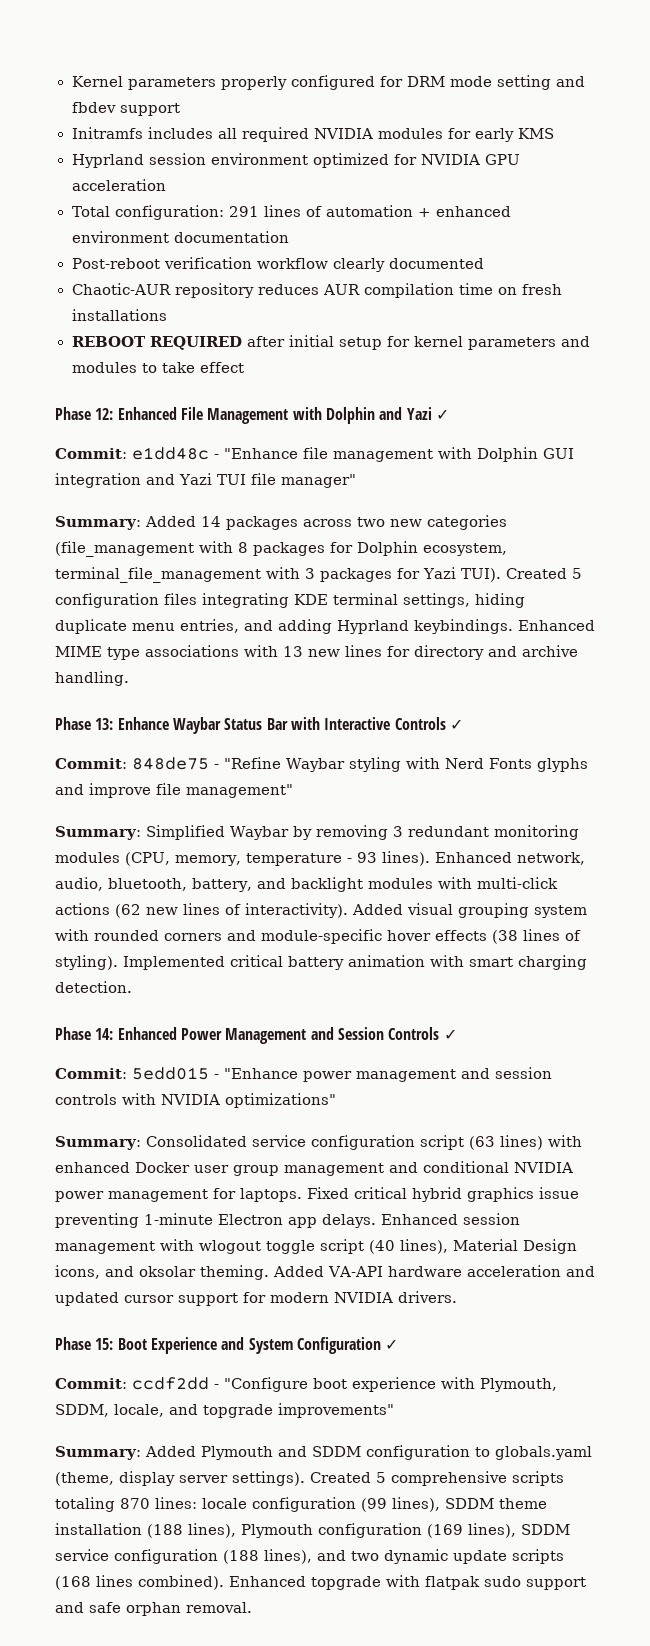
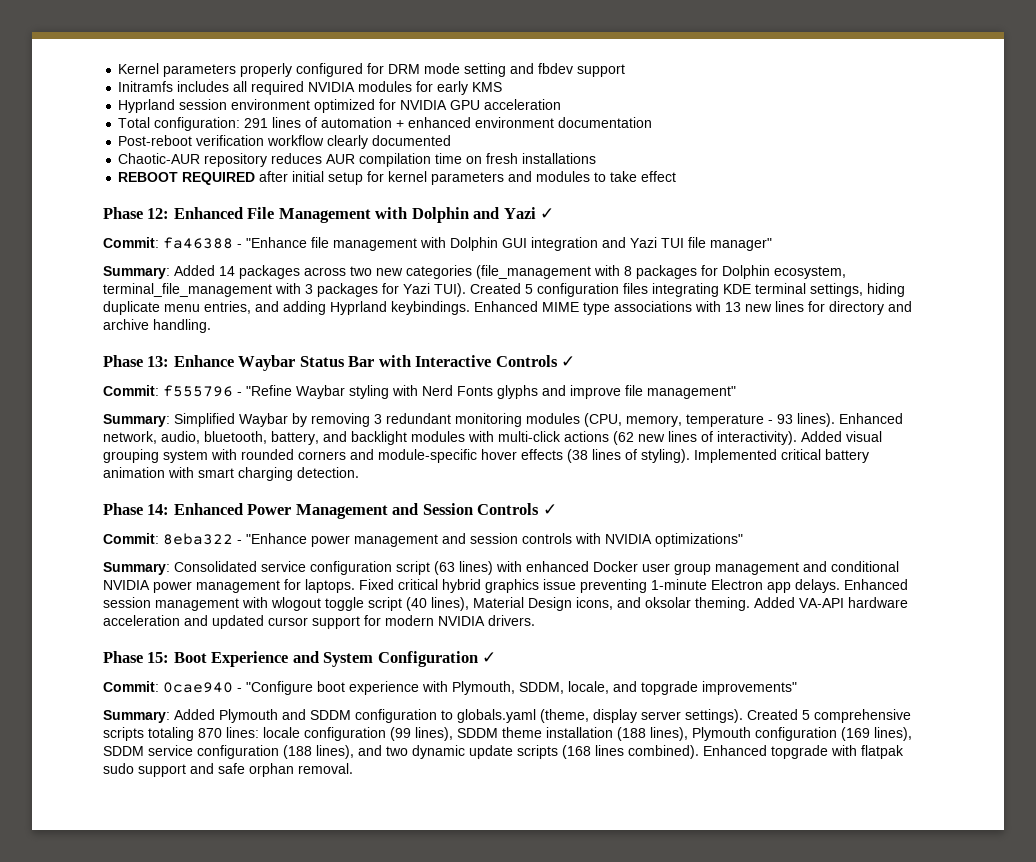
- Commit: e1dd48c - "Enhance file management with Dolphin GUI integration and Yazi TUI file manager"
+ Commit: fa46388 - "Enhance file management with Dolphin GUI integration and Yazi TUI file manager"
- Commit: 848de75 - "Refine Waybar styling with Nerd Fonts glyphs and improve file management"
+ Commit: f555796 - "Refine Waybar styling with Nerd Fonts glyphs and improve file management"
- Commit: 5edd015 - "Enhance power management and session controls with NVIDIA optimizations"
+ Commit: 8eba322 - "Enhance power management and session controls with NVIDIA optimizations"
- Commit: ccdf2dd - "Configure boot experience with Plymouth, SDDM, locale, and topgrade improvements"
+ Commit: 0cae940 - "Configure boot experience with Plymouth, SDDM, locale, and topgrade improvements"

